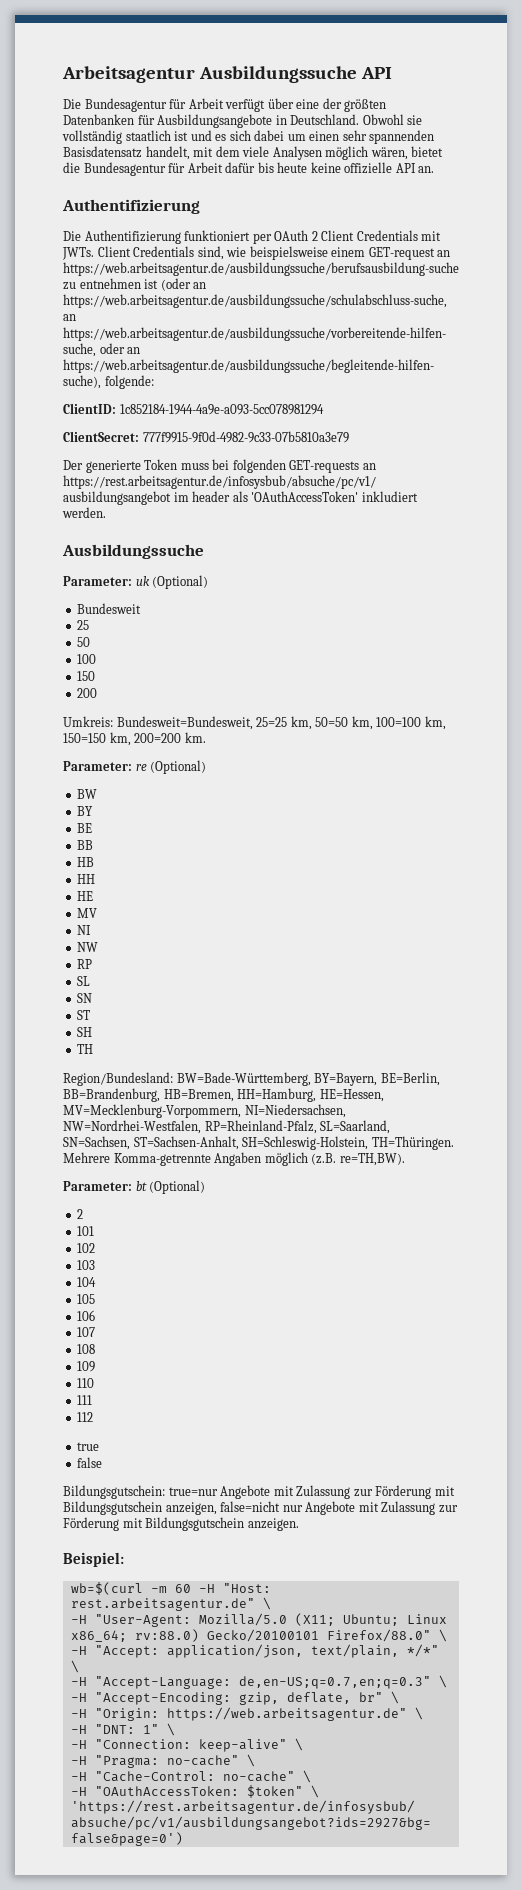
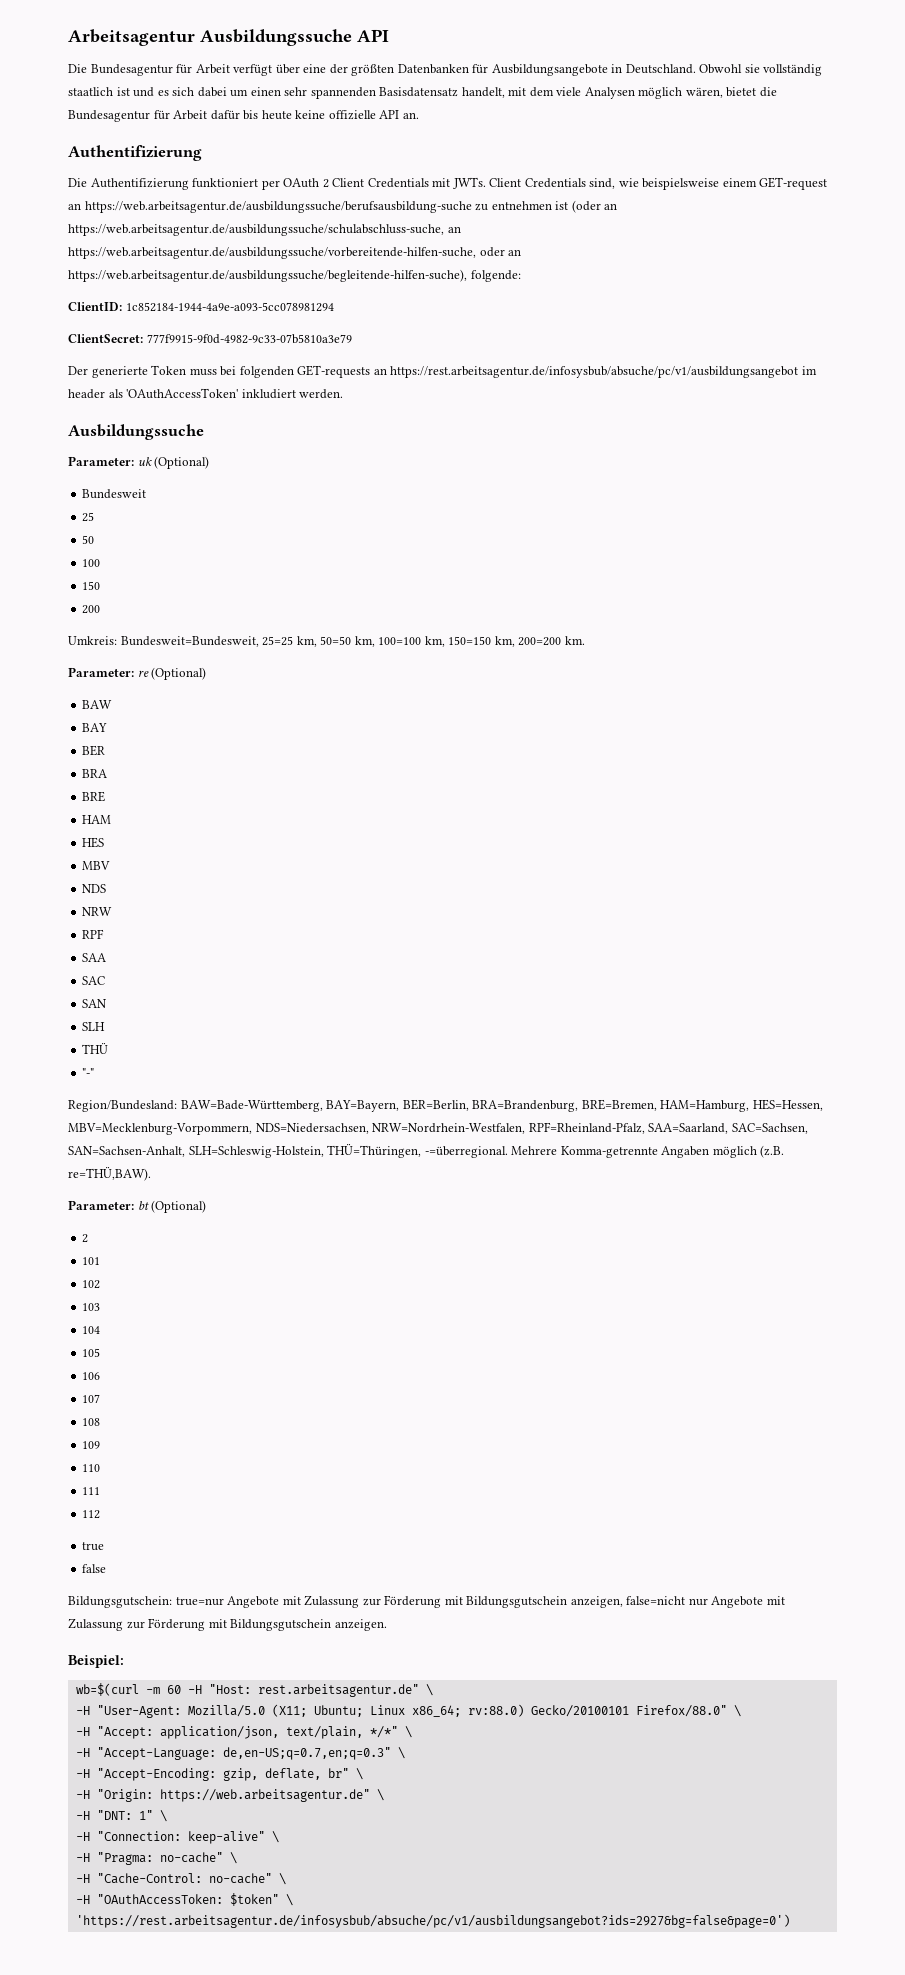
- BW
- BY
- BE
- BB
- HB
- HH
- HE
- MV
- NI
- NW
- RP
- SL
- SN
- ST
- SH
- TH
- Region/Bundesland: BW=Bade-Württemberg, BY=Bayern, BE=Berlin, BB=Brandenburg, HB=Bremen, HH=Hamburg, HE=Hessen, MV=Mecklenburg-Vorpommern, NI=Niedersachsen, NW=Nordrhei-Westfalen, RP=Rheinland-Pfalz, SL=Saarland, SN=Sachsen, ST=Sachsen-Anhalt, SH=Schleswig-Holstein, TH=Thüringen.
+ BAW
+ BAY
+ BER
+ BRA
+ BRE
+ HAM
+ HES
+ MBV
+ NDS
+ NRW
+ RPF
+ SAA
+ SAC
+ SAN
+ SLH
+ THÜ
+ "-"
+ Region/Bundesland: BAW=Bade-Württemberg, BAY=Bayern, BER=Berlin, BRA=Brandenburg, BRE=Bremen, HAM=Hamburg, HES=Hessen, MBV=Mecklenburg-Vorpommern, NDS=Niedersachsen, NRW=Nordrhein-Westfalen, RPF=Rheinland-Pfalz, SAA=Saarland, SAC=Sachsen, SAN=Sachsen-Anhalt, SLH=Schleswig-Holstein, THÜ=Thüringen, -=überregional.
- Mehrere Komma-getrennte Angaben möglich (z.B. re=TH,BW).
+ Mehrere Komma-getrennte Angaben möglich (z.B. re=THÜ,BAW).

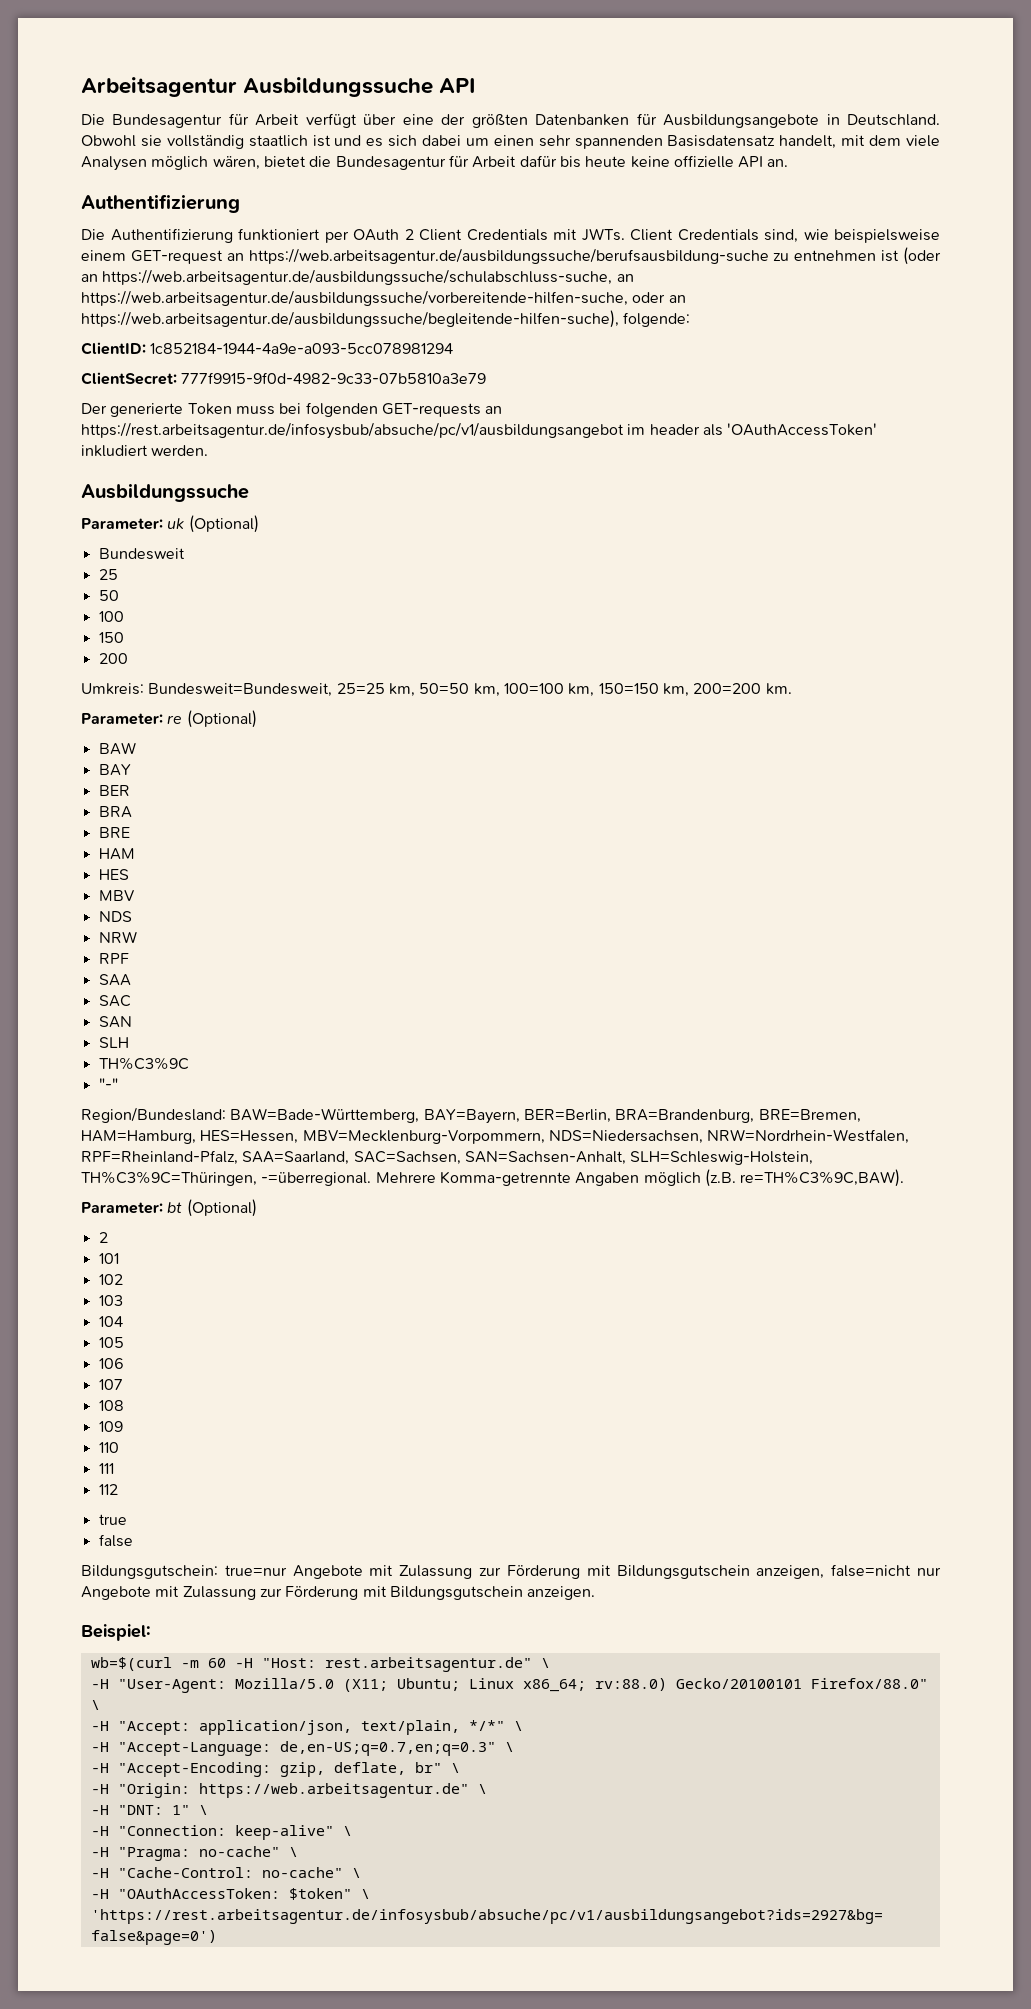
- THÜ
+ TH%C3%9C
- Region/Bundesland: BAW=Bade-Württemberg, BAY=Bayern, BER=Berlin, BRA=Brandenburg, BRE=Bremen, HAM=Hamburg, HES=Hessen, MBV=Mecklenburg-Vorpommern, NDS=Niedersachsen, NRW=Nordrhein-Westfalen, RPF=Rheinland-Pfalz, SAA=Saarland, SAC=Sachsen, SAN=Sachsen-Anhalt, SLH=Schleswig-Holstein, THÜ=Thüringen, -=überregional.
+ Region/Bundesland: BAW=Bade-Württemberg, BAY=Bayern, BER=Berlin, BRA=Brandenburg, BRE=Bremen, HAM=Hamburg, HES=Hessen, MBV=Mecklenburg-Vorpommern, NDS=Niedersachsen, NRW=Nordrhein-Westfalen, RPF=Rheinland-Pfalz, SAA=Saarland, SAC=Sachsen, SAN=Sachsen-Anhalt, SLH=Schleswig-Holstein, TH%C3%9C=Thüringen, -=überregional.
- Mehrere Komma-getrennte Angaben möglich (z.B. re=THÜ,BAW).
+ Mehrere Komma-getrennte Angaben möglich (z.B. re=TH%C3%9C,BAW).

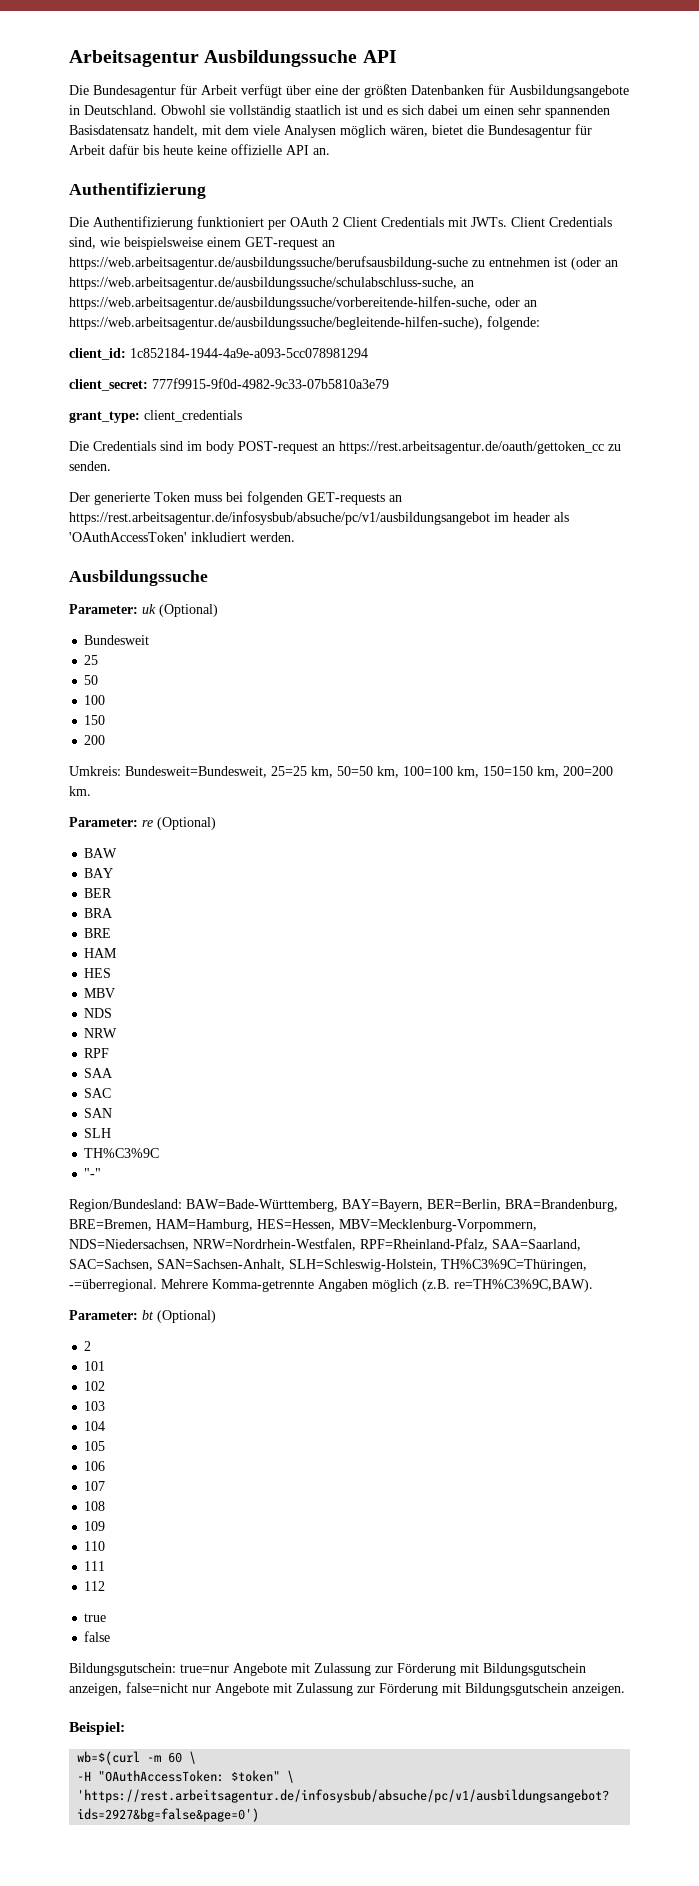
- ClientID: 1c852184-1944-4a9e-a093-5cc078981294
+ client_id: 1c852184-1944-4a9e-a093-5cc078981294
- ClientSecret: 777f9915-9f0d-4982-9c33-07b5810a3e79
+ client_secret: 777f9915-9f0d-4982-9c33-07b5810a3e79
+ grant_type: client_credentials
+ Die Credentials sind im body POST-request an https://rest.arbeitsagentur.de/oauth/gettoken_cc zu senden.
- wb=$(curl -m 60 -H "Host: rest.arbeitsagentur.de" \
- -H "User-Agent: Mozilla/5.0 (X11; Ubuntu; Linux x86_64; rv:88.0) Gecko/20100101 Firefox/88.0" \
- -H "Accept: application/json, text/plain, */*" \
- -H "Accept-Language: de,en-US;q=0.7,en;q=0.3" \
- -H "Accept-Encoding: gzip, deflate, br" \
- -H "Origin: https://web.arbeitsagentur.de" \
- -H "DNT: 1" \
- -H "Connection: keep-alive" \
- -H "Pragma: no-cache" \
- -H "Cache-Control: no-cache" \
+ wb=$(curl -m 60 \

